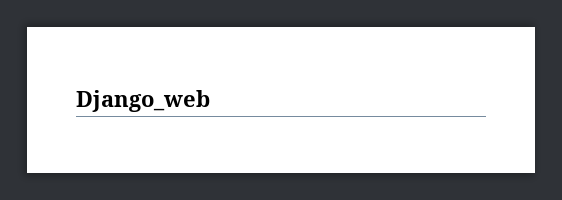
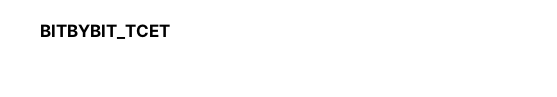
- Django_web
+ BITBYBIT_TCET

